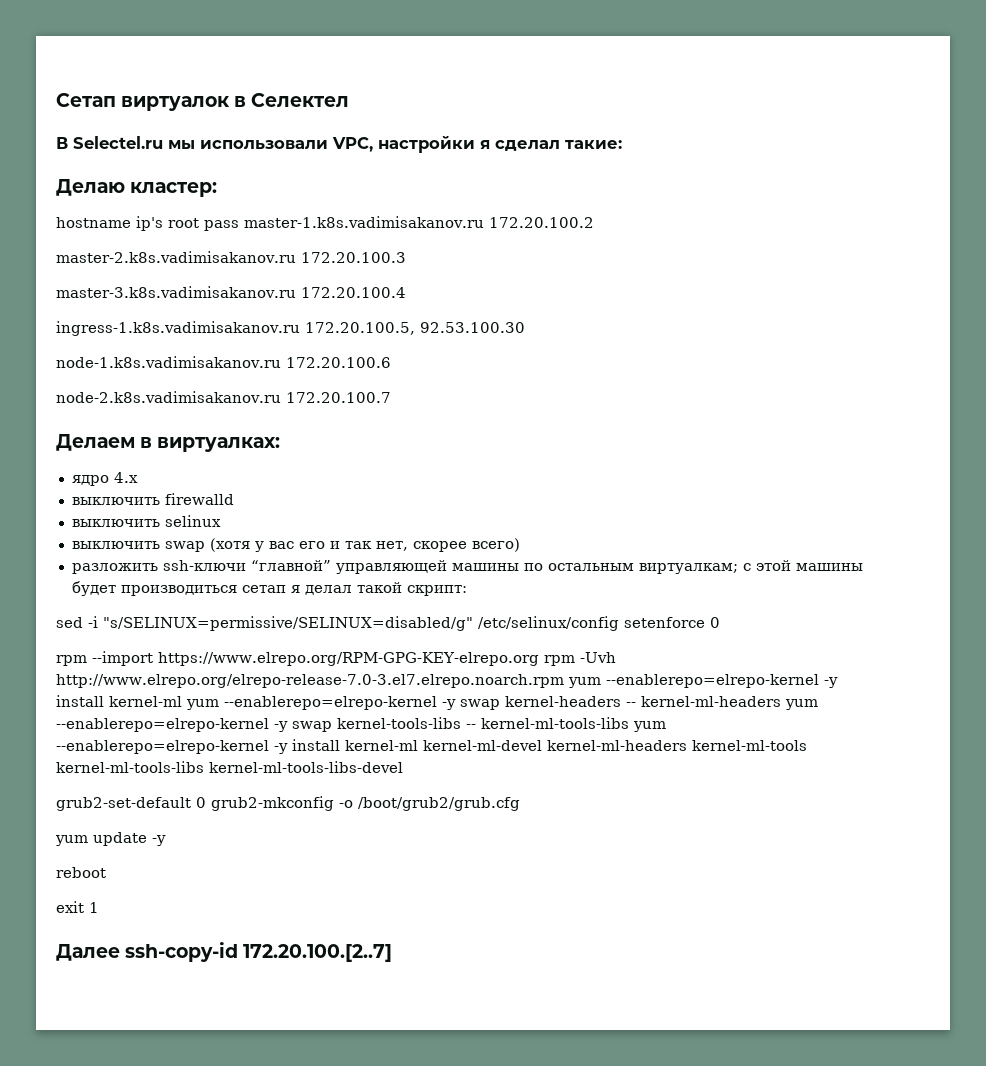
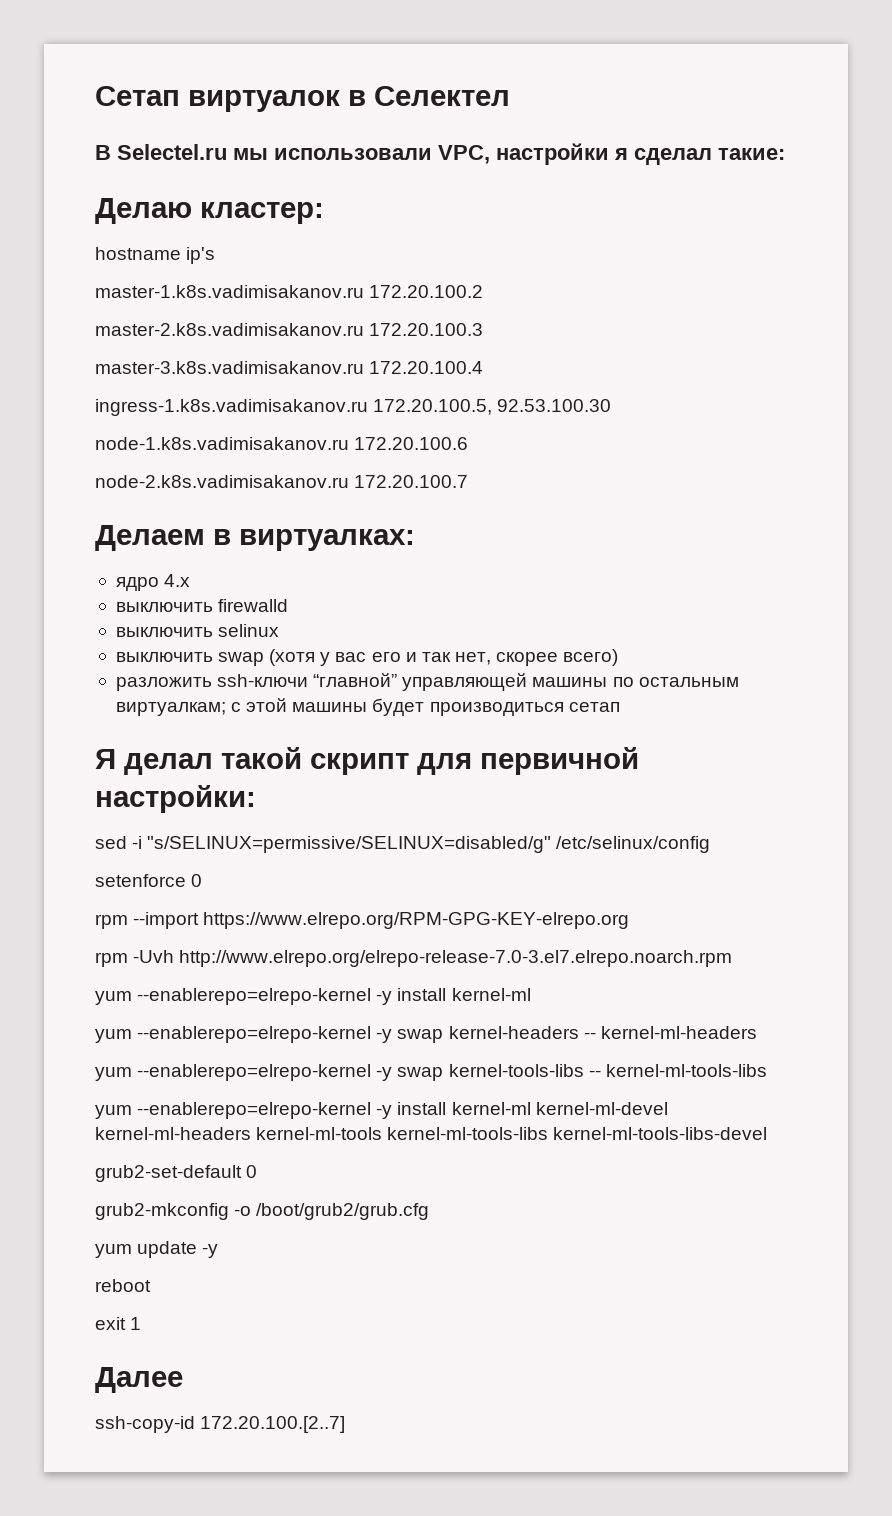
- hostname ip's root pass master-1.k8s.vadimisakanov.ru 172.20.100.2
+ hostname ip's
+ master-1.k8s.vadimisakanov.ru 172.20.100.2
- разложить ssh-ключи “главной” управляющей машины по остальным виртуалкам; с этой машины будет производиться сетап я делал такой скрипт:
+ разложить ssh-ключи “главной” управляющей машины по остальным виртуалкам; с этой машины будет производиться сетап
+ Я делал такой скрипт для первичной настройки:
- sed -i "s/SELINUX=permissive/SELINUX=disabled/g" /etc/selinux/config setenforce 0
+ sed -i "s/SELINUX=permissive/SELINUX=disabled/g" /etc/selinux/config
+ setenforce 0
- rpm --import https://www.elrepo.org/RPM-GPG-KEY-elrepo.org rpm -Uvh http://www.elrepo.org/elrepo-release-7.0-3.el7.elrepo.noarch.rpm yum --enablerepo=elrepo-kernel -y install kernel-ml yum --enablerepo=elrepo-kernel -y swap kernel-headers -- kernel-ml-headers yum --enablerepo=elrepo-kernel -y swap kernel-tools-libs -- kernel-ml-tools-libs yum --enablerepo=elrepo-kernel -y install kernel-ml kernel-ml-devel kernel-ml-headers kernel-ml-tools kernel-ml-tools-libs kernel-ml-tools-libs-devel
+ rpm --import https://www.elrepo.org/RPM-GPG-KEY-elrepo.org
+ rpm -Uvh http://www.elrepo.org/elrepo-release-7.0-3.el7.elrepo.noarch.rpm
+ yum --enablerepo=elrepo-kernel -y install kernel-ml
+ yum --enablerepo=elrepo-kernel -y swap kernel-headers -- kernel-ml-headers
+ yum --enablerepo=elrepo-kernel -y swap kernel-tools-libs -- kernel-ml-tools-libs
+ yum --enablerepo=elrepo-kernel -y install kernel-ml kernel-ml-devel kernel-ml-headers kernel-ml-tools kernel-ml-tools-libs kernel-ml-tools-libs-devel
- grub2-set-default 0 grub2-mkconfig -o /boot/grub2/grub.cfg
+ grub2-set-default 0
+ grub2-mkconfig -o /boot/grub2/grub.cfg
- Далее ssh-copy-id 172.20.100.[2..7]
+ Далее
+ ssh-copy-id 172.20.100.[2..7]

